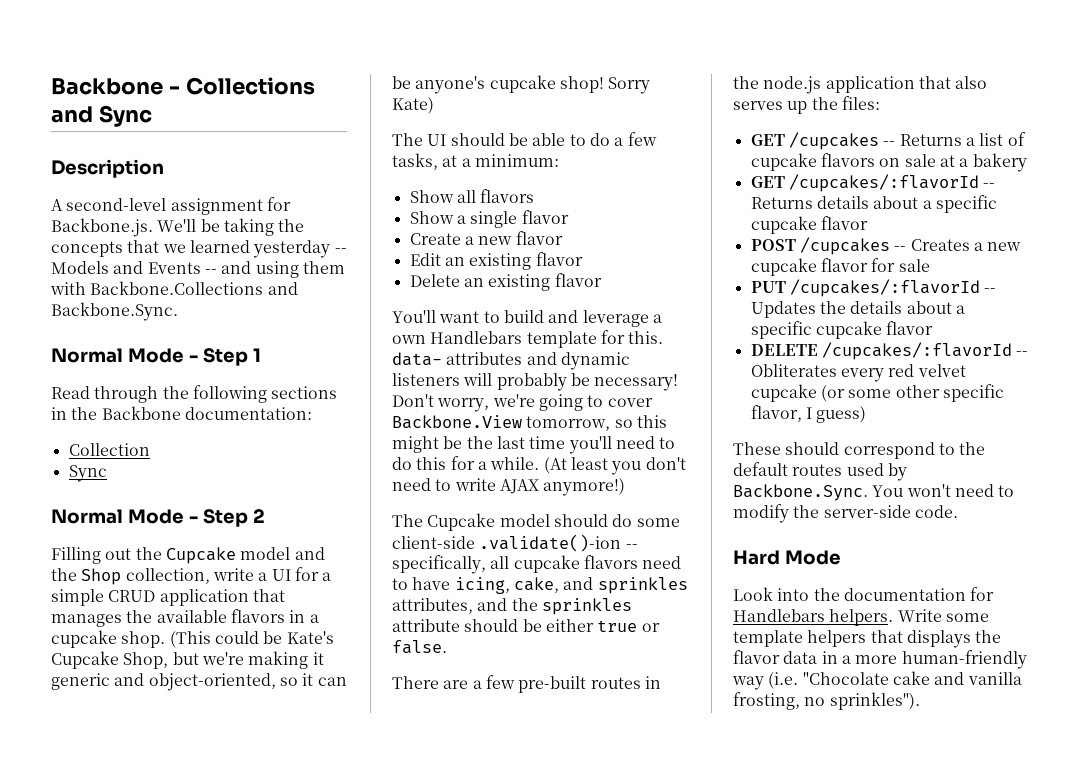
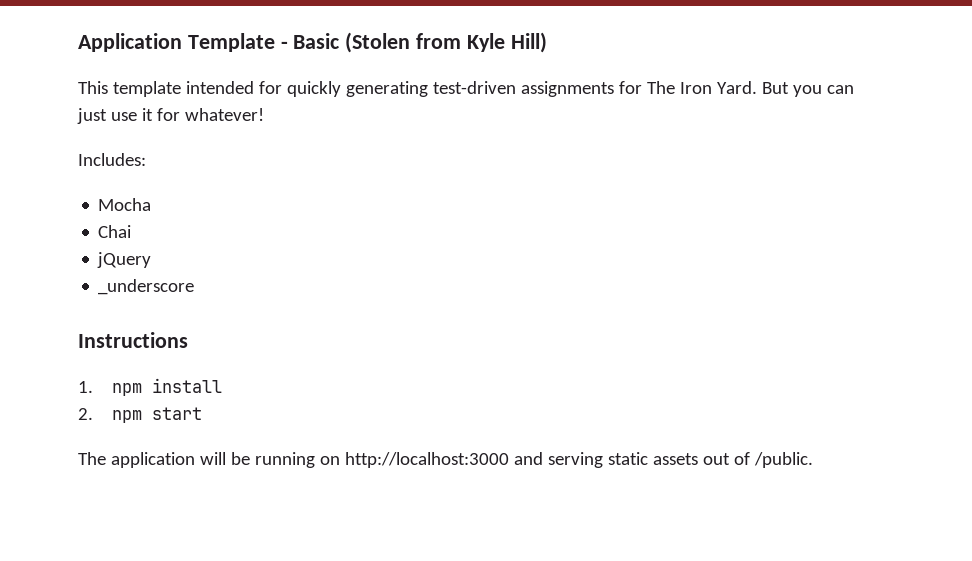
- Backbone - Collections and Sync
- Description
- A second-level assignment for Backbone.js. We'll be taking the concepts that we learned yesterday -- Models and Events -- and using them with Backbone.Collections and Backbone.Sync.
- Normal Mode - Step 1
- Read through the following sections in the Backbone documentation:
- Collection
- Sync
- Normal Mode - Step 2
- Filling out the Cupcake model and the Shop collection, write a UI for a simple CRUD application that manages the available flavors in a cupcake shop. (This could be Kate's Cupcake Shop, but we're making it generic and object-oriented, so it can be anyone's cupcake shop! Sorry Kate)
- The UI should be able to do a few tasks, at a minimum:
- Show all flavors
- Show a single flavor
- Create a new flavor
- Edit an existing flavor
- Delete an existing flavor
- You'll want to build and leverage a own Handlebars template for this. data- attributes and dynamic listeners will probably be necessary! Don't worry, we're going to cover Backbone.View tomorrow, so this might be the last time you'll need to do this for a while. (At least you don't need to write AJAX anymore!)
- The Cupcake model should do some client-side .validate()-ion -- specifically, all cupcake flavors need to have icing, cake, and sprinkles attributes, and the sprinkles attribute should be either true or false.
- There are a few pre-built routes in the node.js application that also serves up the files:
- GET /cupcakes -- Returns a list of cupcake flavors on sale at a bakery
- GET /cupcakes/:flavorId -- Returns details about a specific cupcake flavor
- POST /cupcakes -- Creates a new cupcake flavor for sale
- PUT /cupcakes/:flavorId -- Updates the details about a specific cupcake flavor
- DELETE /cupcakes/:flavorId -- Obliterates every red velvet cupcake (or some other specific flavor, I guess)
- These should correspond to the default routes used by Backbone.Sync. You won't need to modify the server-side code.
- Hard Mode
- Look into the documentation for Handlebars helpers. Write some template helpers that displays the flavor data in a more human-friendly way (i.e. "Chocolate cake and vanilla frosting, no sprinkles").
+ Application Template - Basic (Stolen from Kyle Hill)
+ This template intended for quickly generating test-driven assignments for The Iron Yard. But you can just use it for whatever!
+ Includes:
+ Mocha
+ Chai
+ jQuery
+ _underscore
+ Instructions
+ 1. npm install
+ 2. npm start
+ The application will be running on http://localhost:3000 and serving static assets out of /public.

